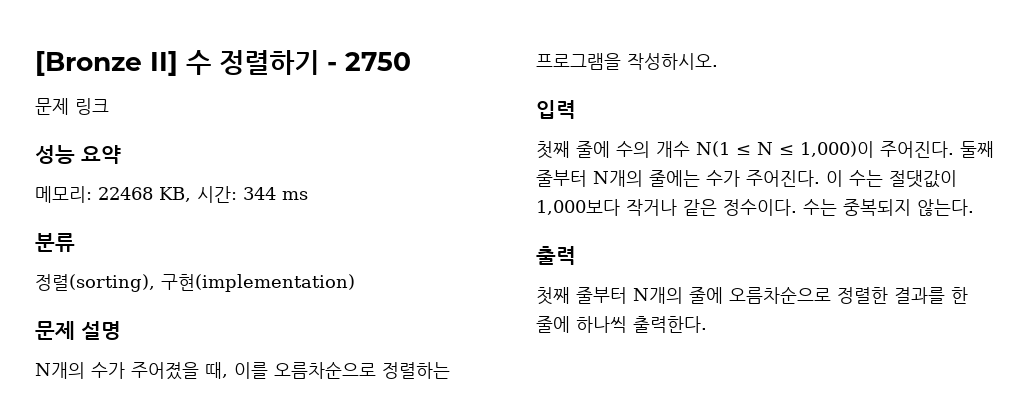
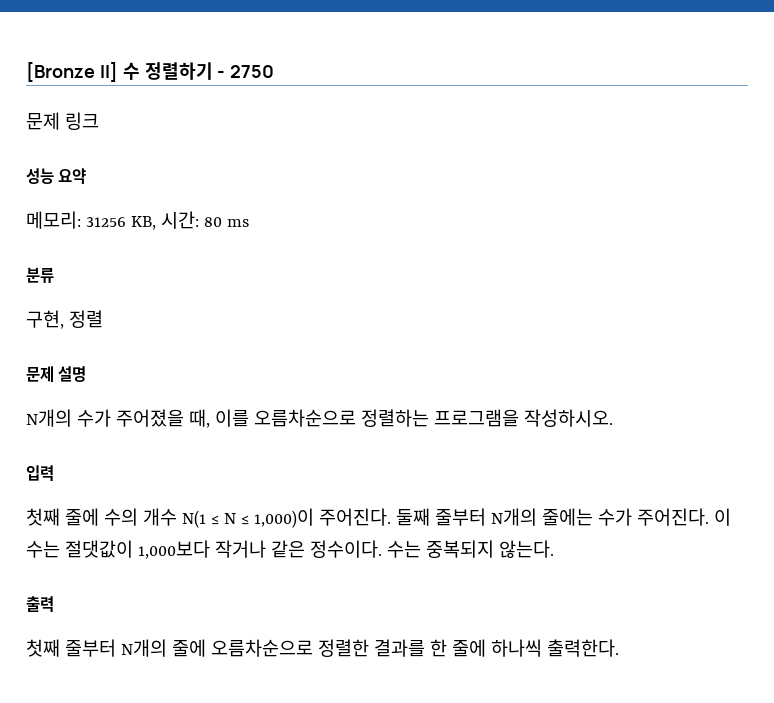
- 메모리: 22468 KB, 시간: 344 ms
+ 메모리: 31256 KB, 시간: 80 ms
- 정렬(sorting), 구현(implementation)
+ 구현, 정렬

